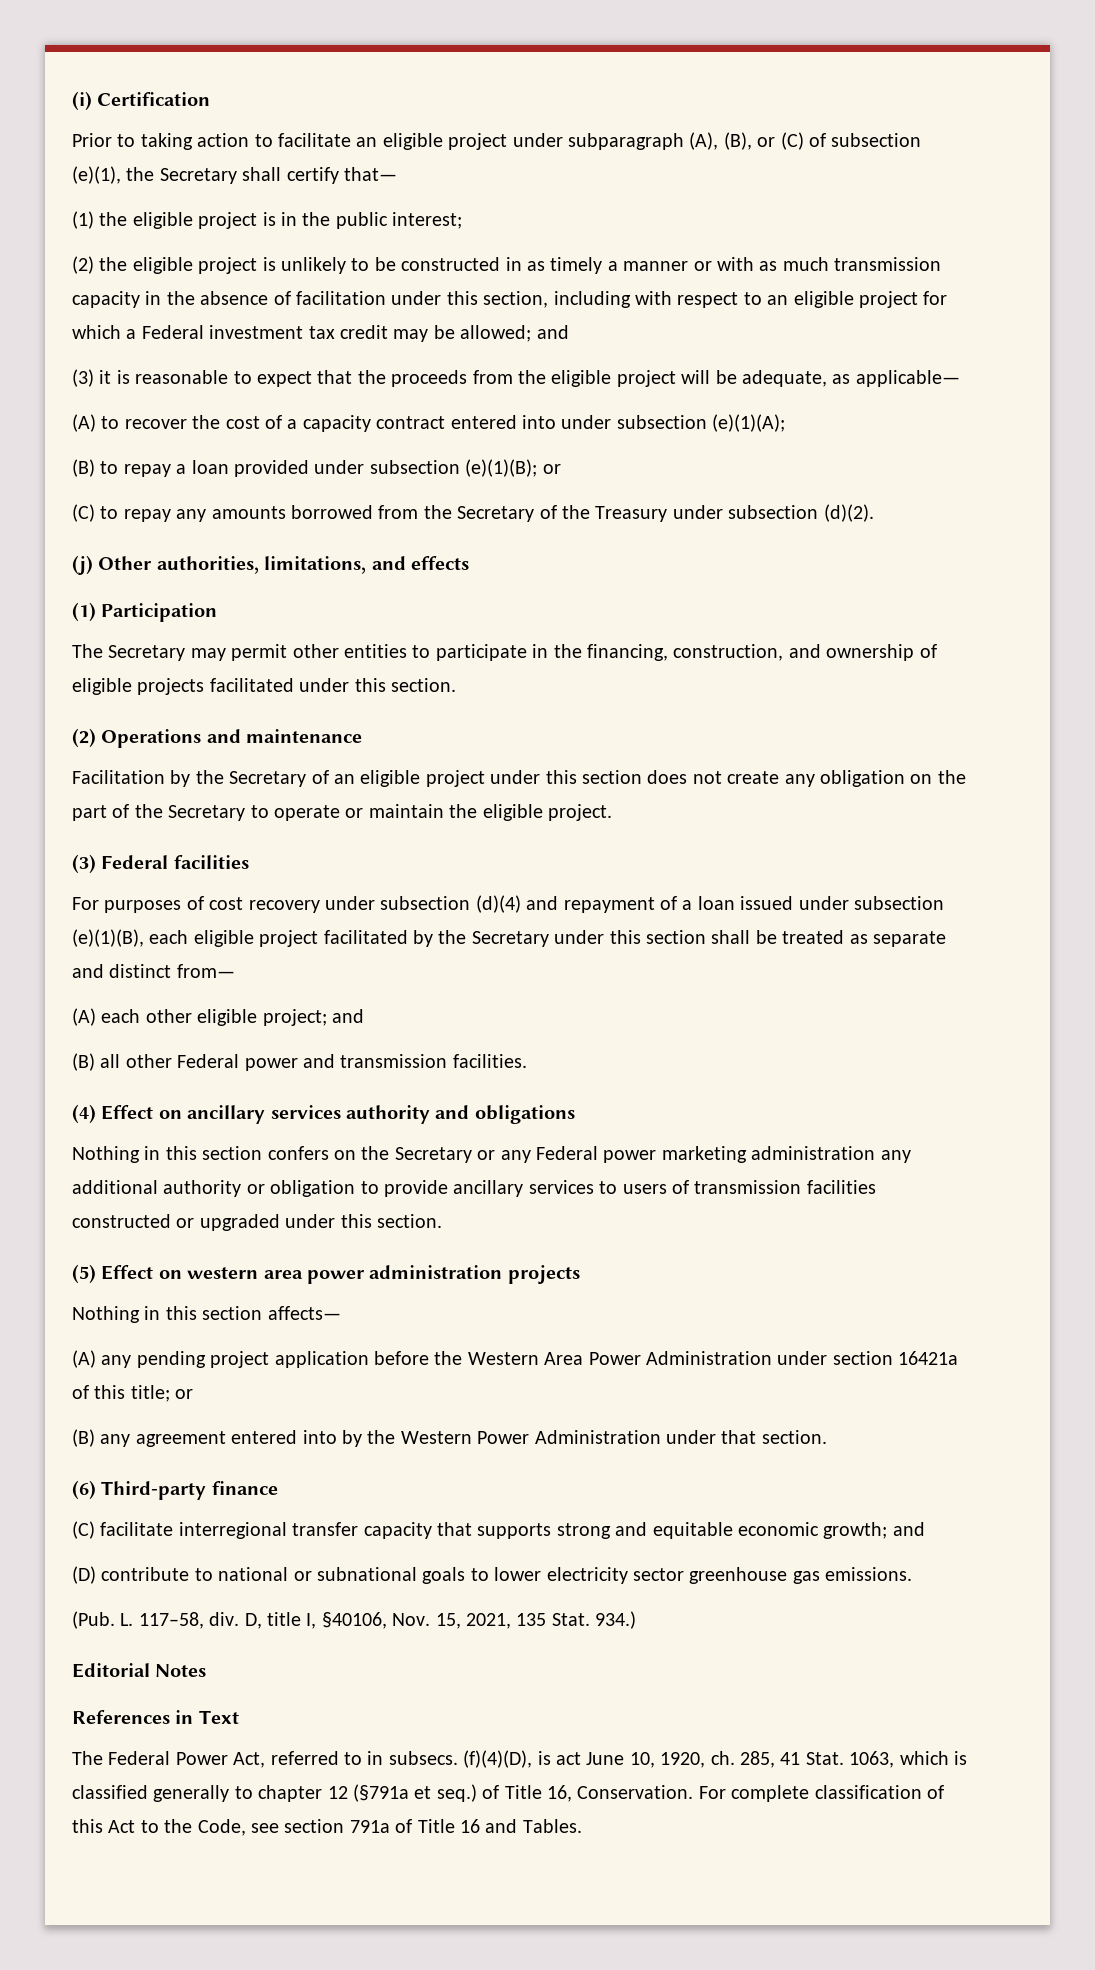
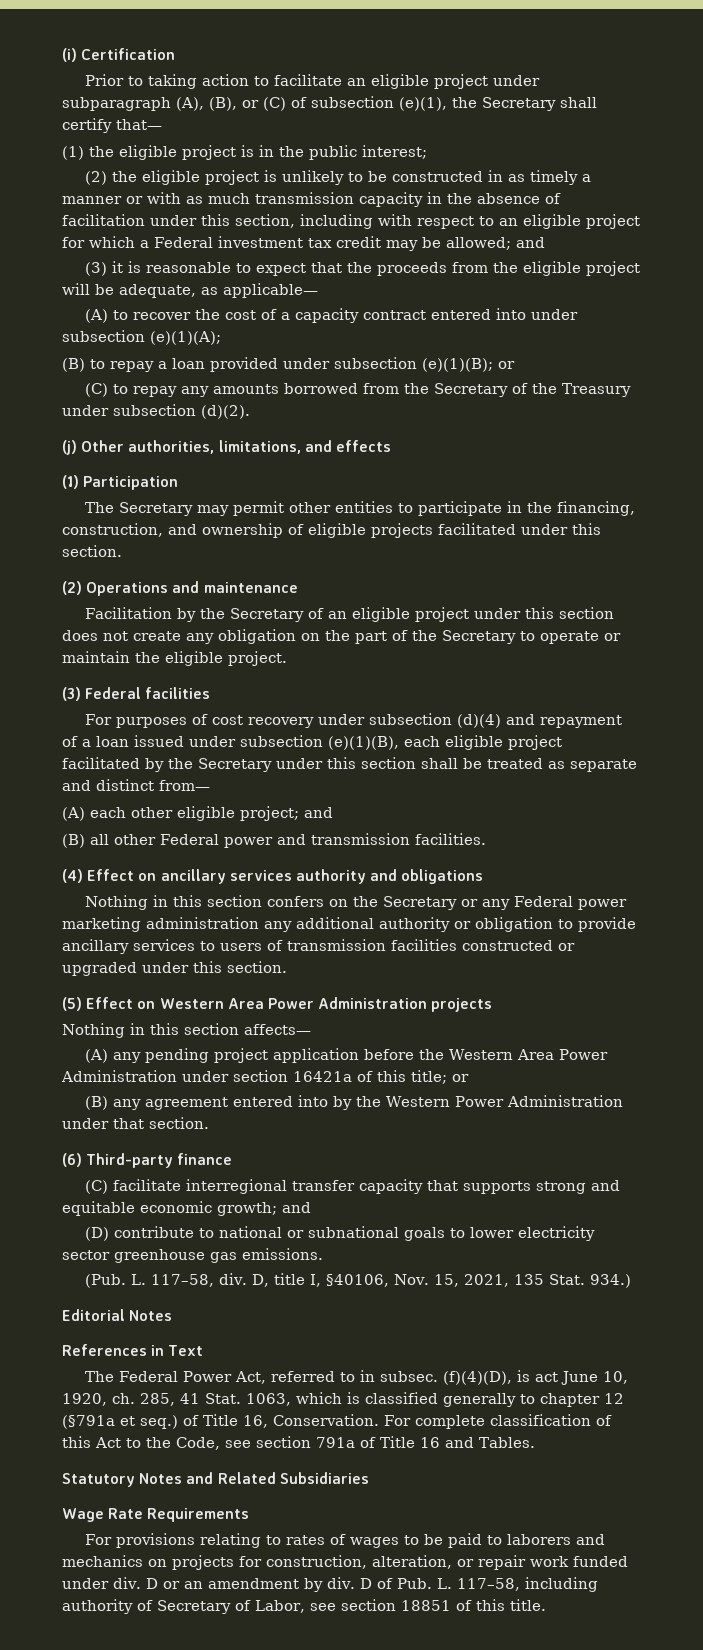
- (5) Effect on western area power administration projects
+ (5) Effect on Western Area Power Administration projects
- The Federal Power Act, referred to in subsecs.
+ The Federal Power Act, referred to in subsec.
+ Statutory Notes and Related Subsidiaries
+ Wage Rate Requirements
+ For provisions relating to rates of wages to be paid to laborers and mechanics on projects for construction, alteration, or repair work funded under div. D or an amendment by div. D of Pub. L. 117–58, including authority of Secretary of Labor, see section 18851 of this title.

